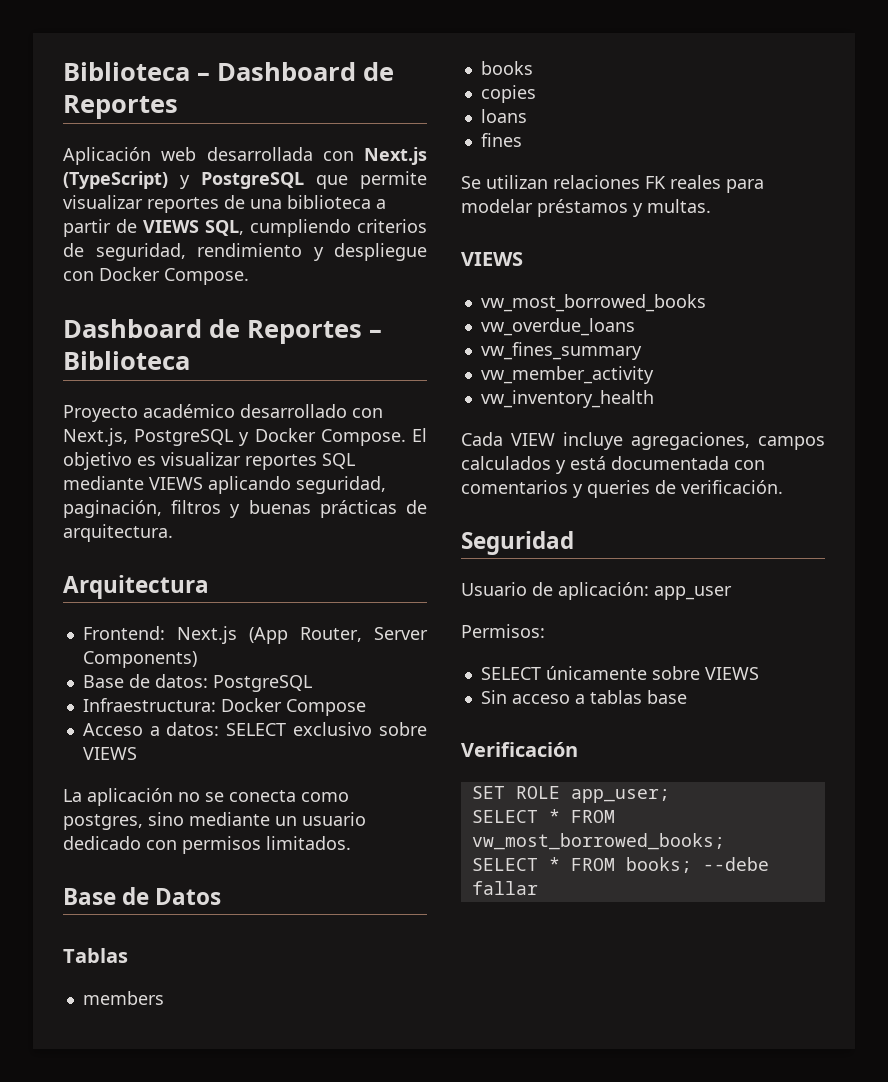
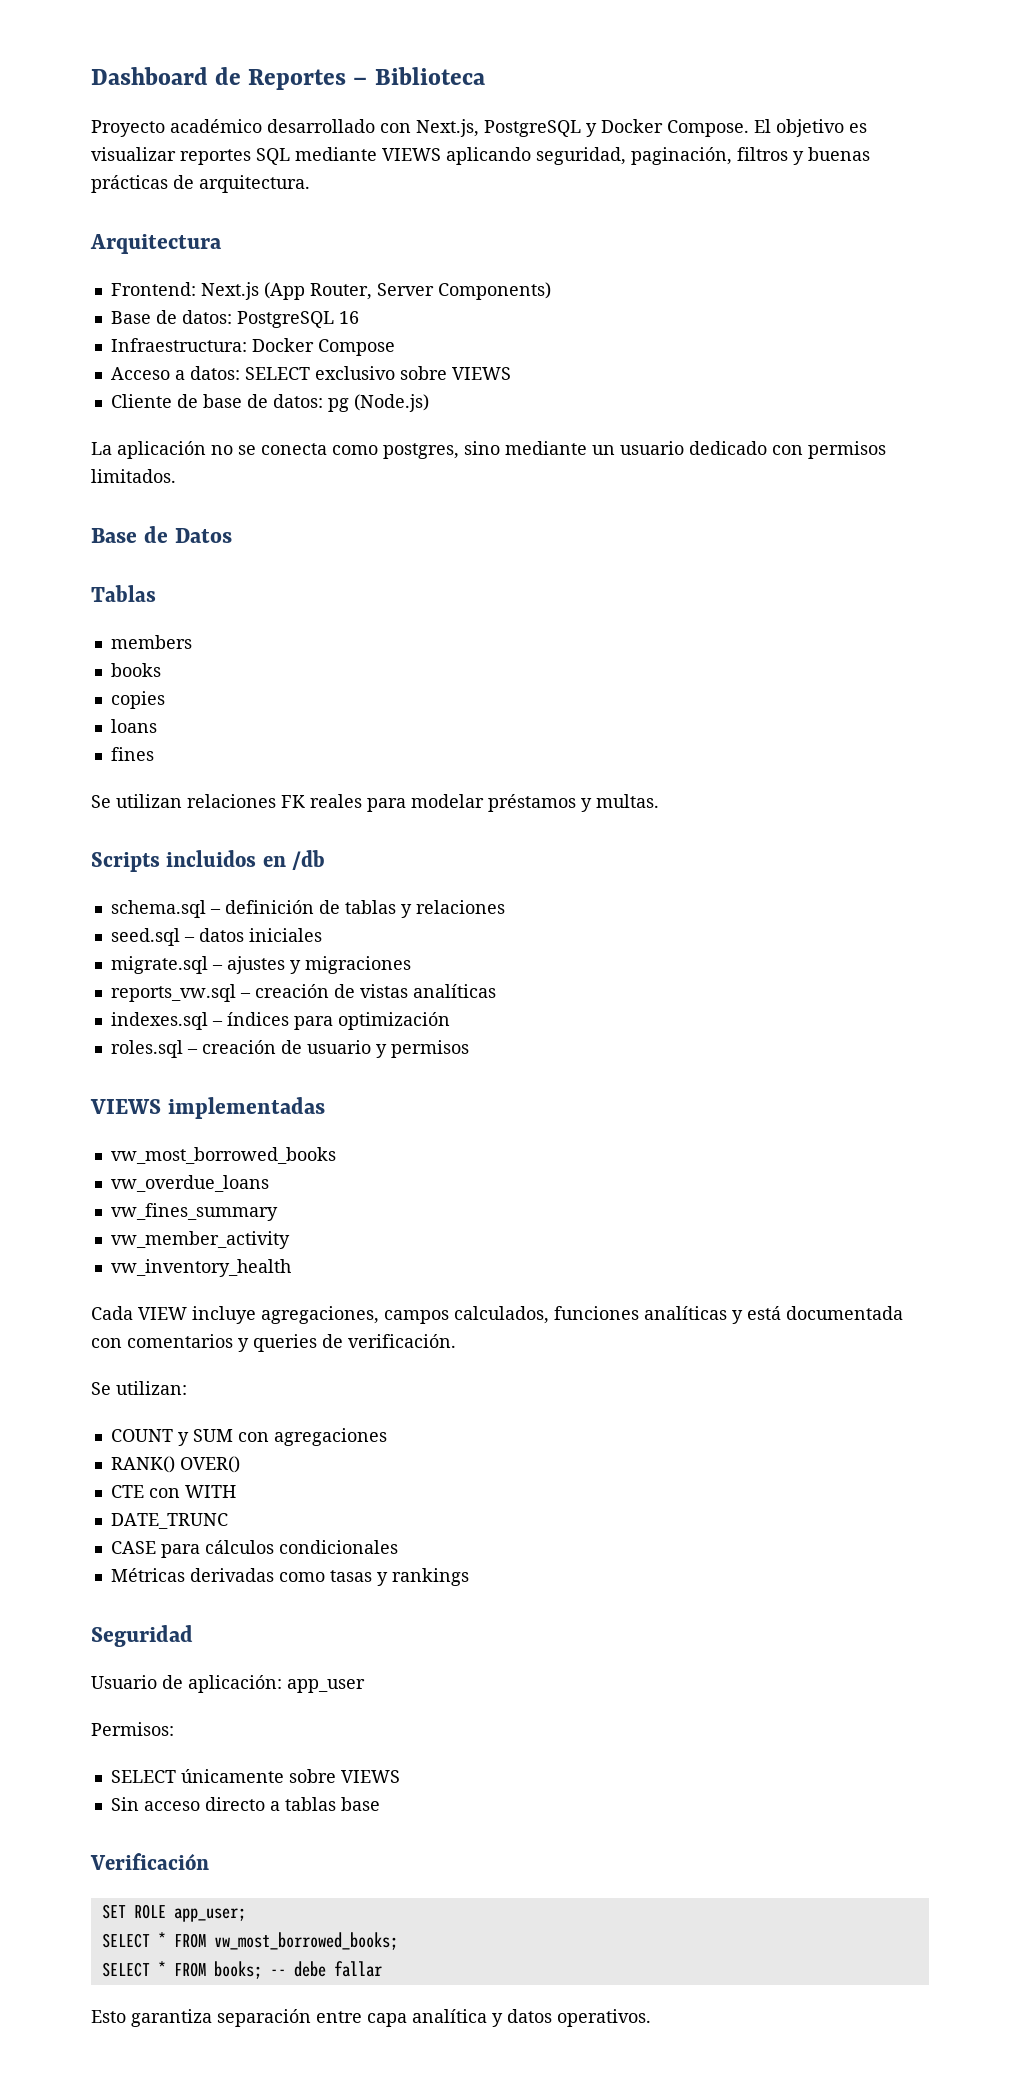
- Biblioteca – Dashboard de Reportes
- Aplicación web desarrollada con Next.js (TypeScript) y PostgreSQL que permite visualizar reportes de una biblioteca a partir de VIEWS SQL, cumpliendo criterios de seguridad, rendimiento y despliegue con Docker Compose.
- Base de datos: PostgreSQL
+ Base de datos: PostgreSQL 16
+ Cliente de base de datos: pg (Node.js)
  Se utilizan relaciones FK reales para modelar préstamos y multas.
- VIEWS
+ Scripts incluidos en /db
+ schema.sql – definición de tablas y relaciones
+ seed.sql – datos iniciales
+ migrate.sql – ajustes y migraciones
+ reports_vw.sql – creación de vistas analíticas
+ indexes.sql – índices para optimización
+ roles.sql – creación de usuario y permisos
+ VIEWS implementadas
- Cada VIEW incluye agregaciones, campos calculados y está documentada con comentarios y queries de verificación.
+ Cada VIEW incluye agregaciones, campos calculados, funciones analíticas y está documentada con comentarios y queries de verificación.
+ Se utilizan:
+ COUNT y SUM con agregaciones
+ RANK() OVER()
+ CTE con WITH
+ DATE_TRUNC
+ CASE para cálculos condicionales
+ Métricas derivadas como tasas y rankings
- Sin acceso a tablas base
+ Sin acceso directo a tablas base
- SELECT * FROM books; --debe fallar
+ SELECT * FROM books; -- debe fallar
+ Esto garantiza separación entre capa analítica y datos operativos.

